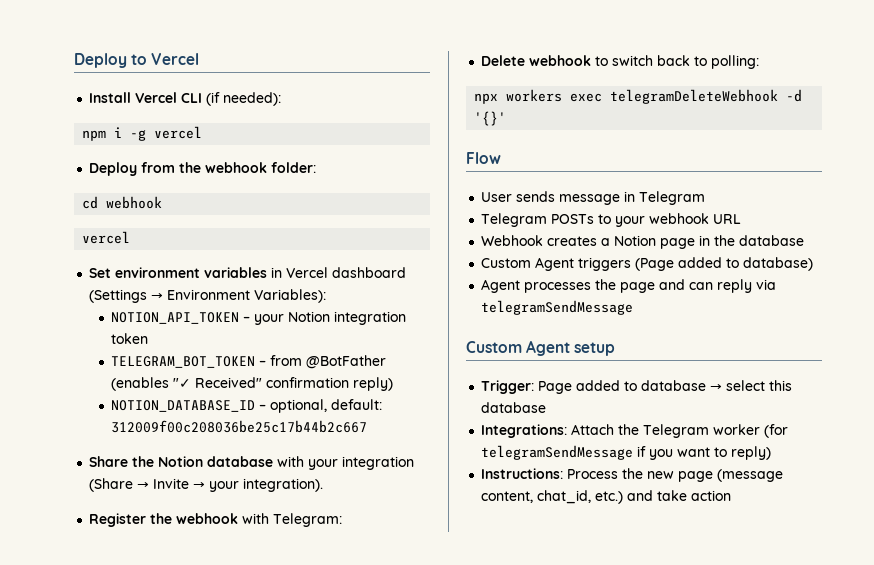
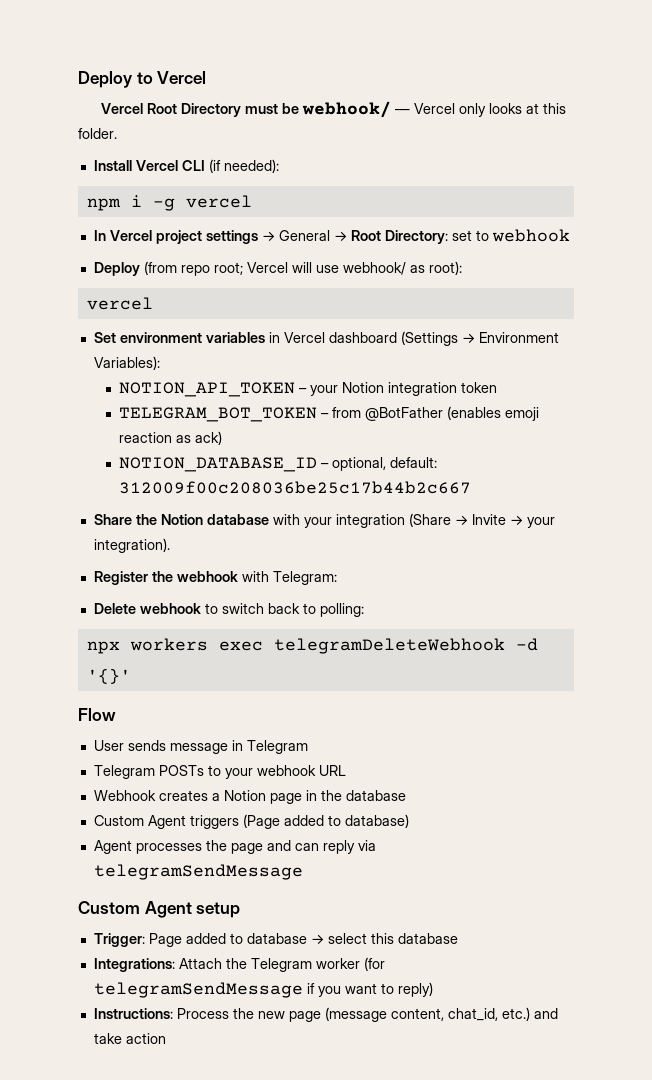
+ Vercel Root Directory must be webhook/ — Vercel only looks at this folder.
- Deploy from the webhook folder:
- cd webhook
+ In Vercel project settings → General → Root Directory: set to webhook
+ Deploy (from repo root; Vercel will use webhook/ as root):
- TELEGRAM_BOT_TOKEN – from @BotFather (enables "✓ Received" confirmation reply)
+ TELEGRAM_BOT_TOKEN – from @BotFather (enables emoji reaction as ack)

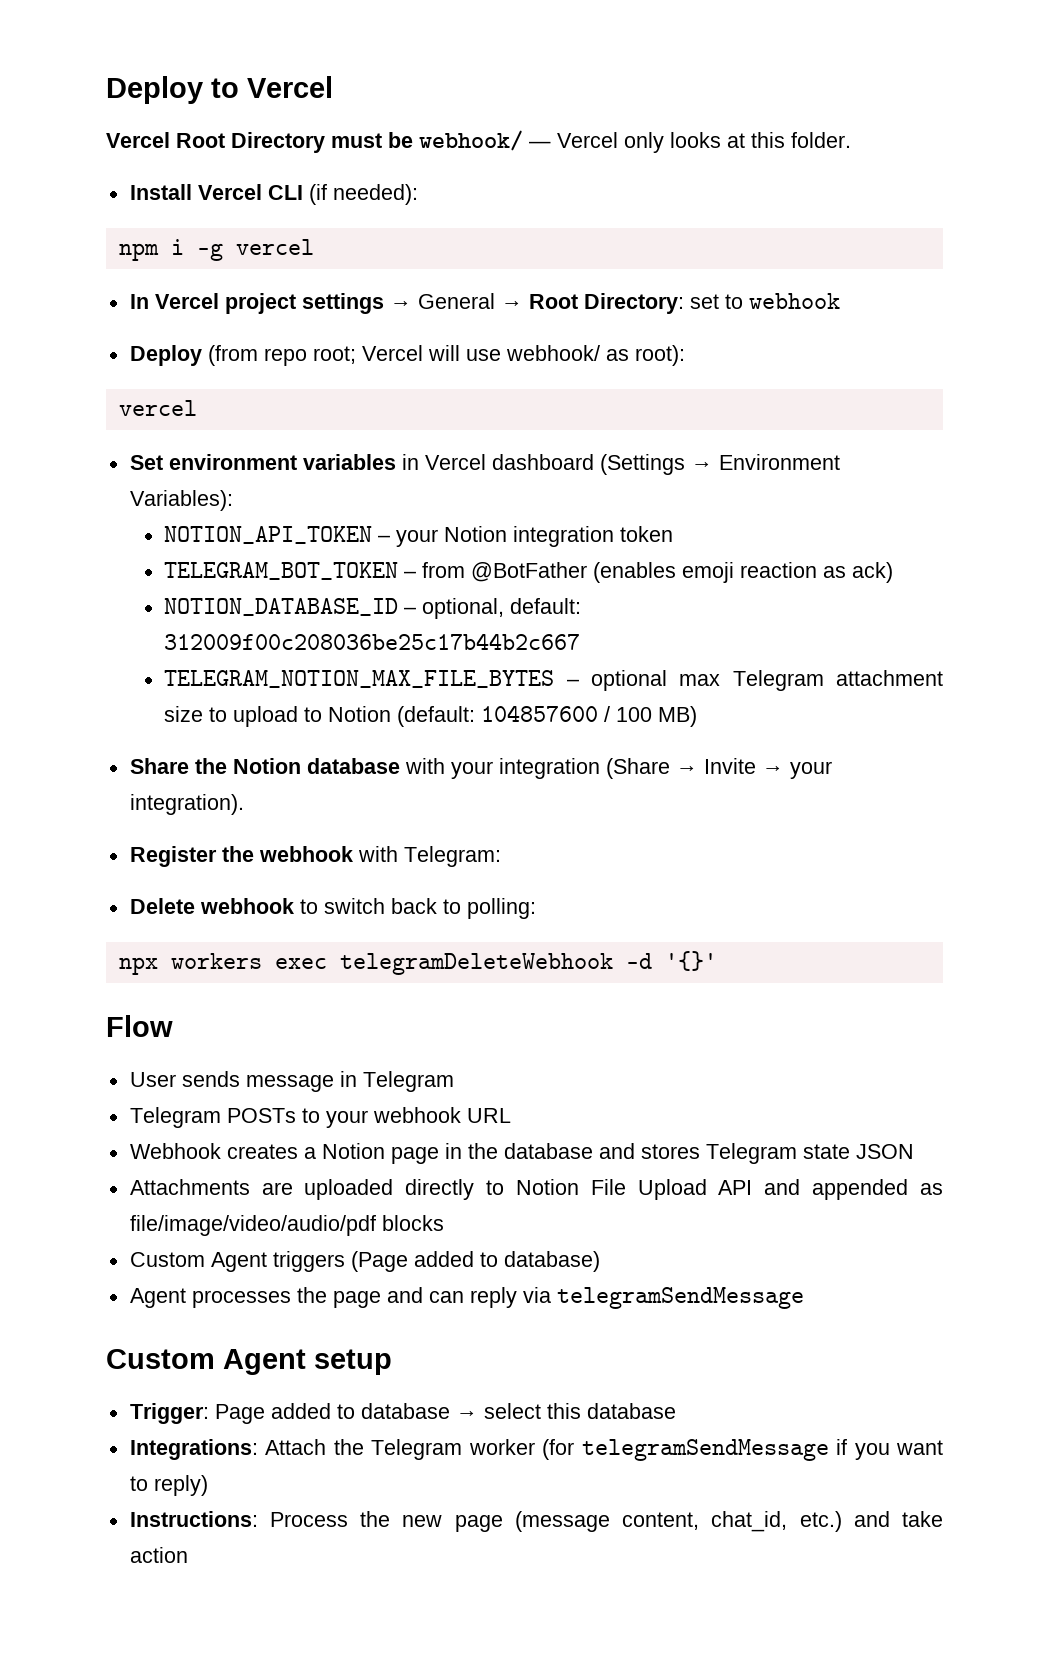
+ TELEGRAM_NOTION_MAX_FILE_BYTES – optional max Telegram attachment size to upload to Notion (default: 104857600 / 100 MB)
- Webhook creates a Notion page in the database
+ Webhook creates a Notion page in the database and stores Telegram state JSON
+ Attachments are uploaded directly to Notion File Upload API and appended as file/image/video/audio/pdf blocks

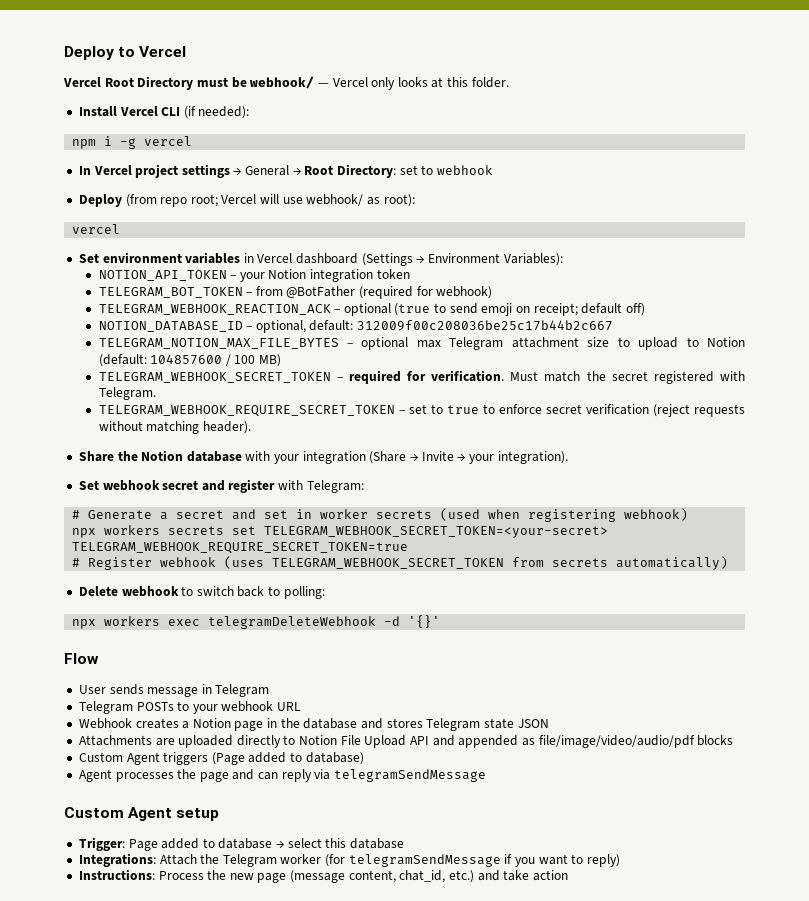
- TELEGRAM_BOT_TOKEN – from @BotFather (enables emoji reaction as ack)
+ TELEGRAM_BOT_TOKEN – from @BotFather (required for webhook)
+ TELEGRAM_WEBHOOK_REACTION_ACK – optional (true to send emoji on receipt; default off)
+ TELEGRAM_WEBHOOK_SECRET_TOKEN – required for verification. Must match the secret registered with Telegram.
+ TELEGRAM_WEBHOOK_REQUIRE_SECRET_TOKEN – set to true to enforce secret verification (reject requests without matching header).
- Register the webhook with Telegram:
+ Set webhook secret and register with Telegram:
+ # Generate a secret and set in worker secrets (used when registering webhook)
+ npx workers secrets set TELEGRAM_WEBHOOK_SECRET_TOKEN=<your-secret> TELEGRAM_WEBHOOK_REQUIRE_SECRET_TOKEN=true
+ # Register webhook (uses TELEGRAM_WEBHOOK_SECRET_TOKEN from secrets automatically)

